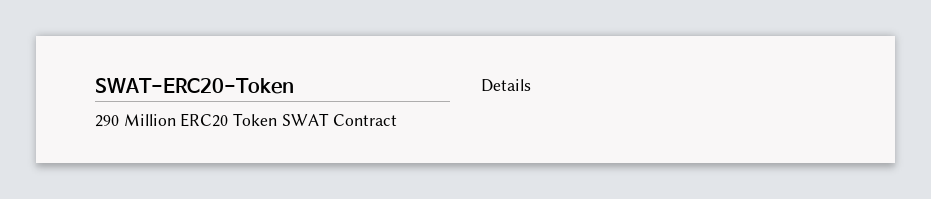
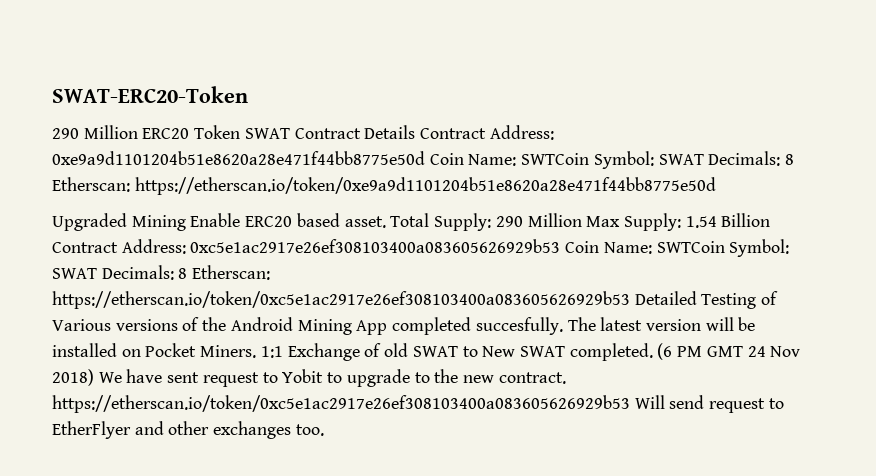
- 290 Million ERC20 Token SWAT Contract Details
+ 290 Million ERC20 Token SWAT Contract Details Contract Address: 0xe9a9d1101204b51e8620a28e471f44bb8775e50d Coin Name: SWTCoin Symbol: SWAT Decimals: 8 Etherscan: https://etherscan.io/token/0xe9a9d1101204b51e8620a28e471f44bb8775e50d
+ Upgraded Mining Enable ERC20 based asset. Total Supply: 290 Million Max Supply: 1.54 Billion Contract Address: 0xc5e1ac2917e26ef308103400a083605626929b53 Coin Name: SWTCoin Symbol: SWAT Decimals: 8 Etherscan: https://etherscan.io/token/0xc5e1ac2917e26ef308103400a083605626929b53 Detailed Testing of Various versions of the Android Mining App completed succesfully. The latest version will be installed on Pocket Miners. 1:1 Exchange of old SWAT to New SWAT completed. (6 PM GMT 24 Nov 2018) We have sent request to Yobit to upgrade to the new contract. https://etherscan.io/token/0xc5e1ac2917e26ef308103400a083605626929b53 Will send request to EtherFlyer and other exchanges too.

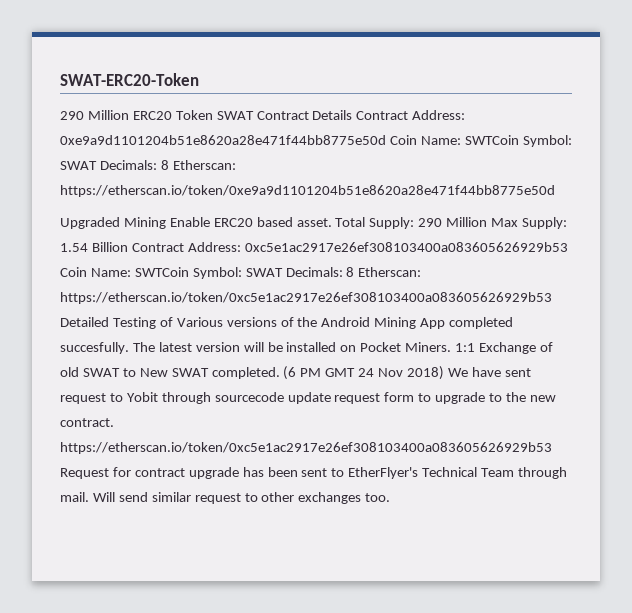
- (6 PM GMT 24 Nov 2018) We have sent request to Yobit to upgrade to the new contract. https://etherscan.io/token/0xc5e1ac2917e26ef308103400a083605626929b53 Will send request to EtherFlyer and other exchanges too.
+ (6 PM GMT 24 Nov 2018) We have sent request to Yobit through sourcecode update request form to upgrade to the new contract. https://etherscan.io/token/0xc5e1ac2917e26ef308103400a083605626929b53 Request for contract upgrade has been sent to EtherFlyer's Technical Team through mail. Will send similar request to other exchanges too.

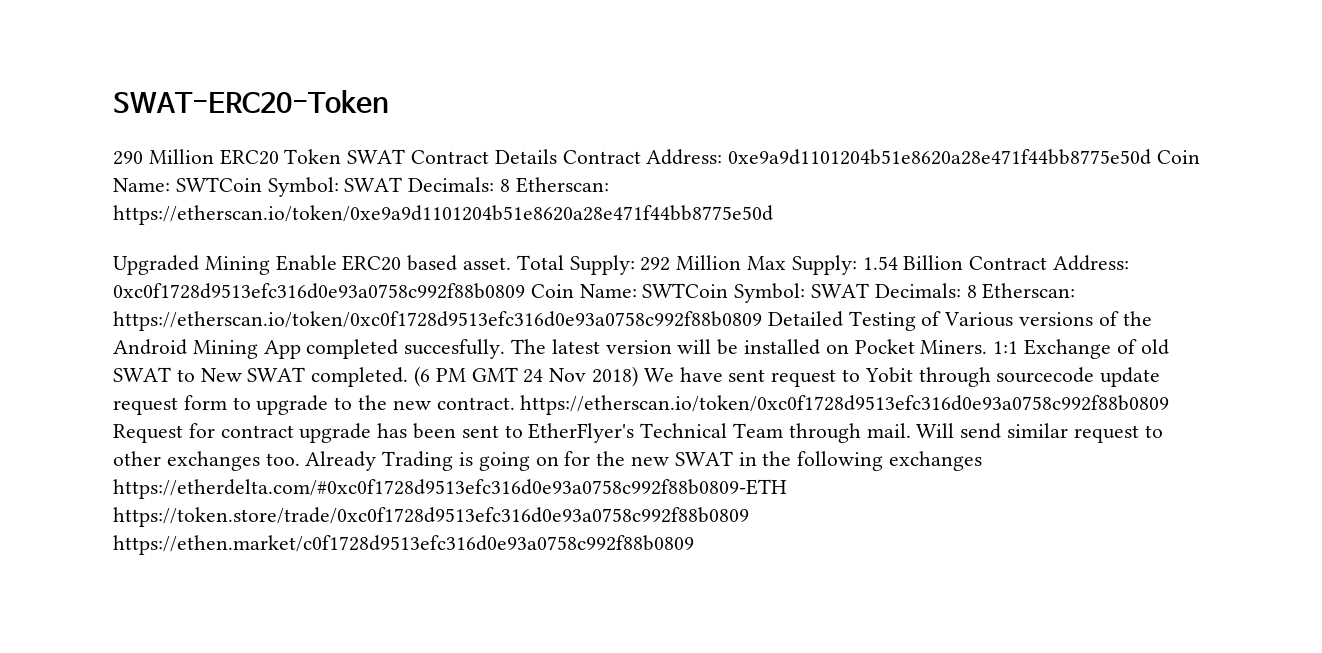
- Total Supply: 290 Million Max Supply: 1.54 Billion Contract Address: 0xc5e1ac2917e26ef308103400a083605626929b53 Coin Name: SWTCoin Symbol: SWAT Decimals: 8 Etherscan: https://etherscan.io/token/0xc5e1ac2917e26ef308103400a083605626929b53 Detailed Testing of Various versions of the Android Mining App completed succesfully.
+ Total Supply: 292 Million Max Supply: 1.54 Billion Contract Address: 0xc0f1728d9513efc316d0e93a0758c992f88b0809 Coin Name: SWTCoin Symbol: SWAT Decimals: 8 Etherscan: https://etherscan.io/token/0xc0f1728d9513efc316d0e93a0758c992f88b0809 Detailed Testing of Various versions of the Android Mining App completed succesfully.
- (6 PM GMT 24 Nov 2018) We have sent request to Yobit through sourcecode update request form to upgrade to the new contract. https://etherscan.io/token/0xc5e1ac2917e26ef308103400a083605626929b53 Request for contract upgrade has been sent to EtherFlyer's Technical Team through mail.
+ (6 PM GMT 24 Nov 2018) We have sent request to Yobit through sourcecode update request form to upgrade to the new contract. https://etherscan.io/token/0xc0f1728d9513efc316d0e93a0758c992f88b0809 Request for contract upgrade has been sent to EtherFlyer's Technical Team through mail.
+ Already Trading is going on for the new SWAT in the following exchanges https://etherdelta.com/#0xc0f1728d9513efc316d0e93a0758c992f88b0809-ETH https://token.store/trade/0xc0f1728d9513efc316d0e93a0758c992f88b0809 https://ethen.market/c0f1728d9513efc316d0e93a0758c992f88b0809

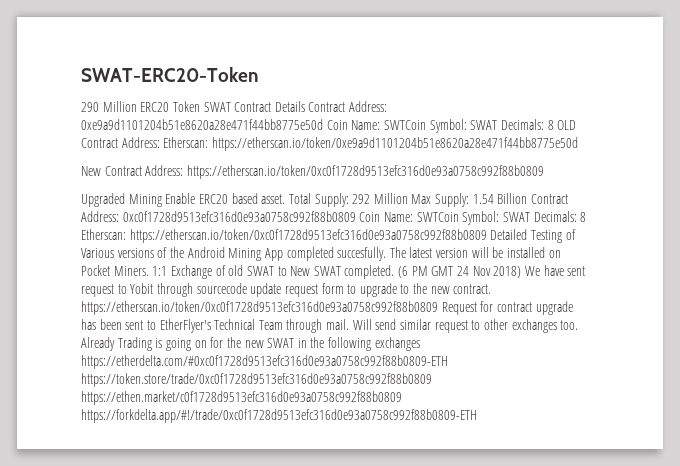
- 290 Million ERC20 Token SWAT Contract Details Contract Address: 0xe9a9d1101204b51e8620a28e471f44bb8775e50d Coin Name: SWTCoin Symbol: SWAT Decimals: 8 Etherscan: https://etherscan.io/token/0xe9a9d1101204b51e8620a28e471f44bb8775e50d
+ 290 Million ERC20 Token SWAT Contract Details Contract Address: 0xe9a9d1101204b51e8620a28e471f44bb8775e50d Coin Name: SWTCoin Symbol: SWAT Decimals: 8 OLD Contract Address: Etherscan: https://etherscan.io/token/0xe9a9d1101204b51e8620a28e471f44bb8775e50d
+ New Contract Address: https://etherscan.io/token/0xc0f1728d9513efc316d0e93a0758c992f88b0809
- Already Trading is going on for the new SWAT in the following exchanges https://etherdelta.com/#0xc0f1728d9513efc316d0e93a0758c992f88b0809-ETH https://token.store/trade/0xc0f1728d9513efc316d0e93a0758c992f88b0809 https://ethen.market/c0f1728d9513efc316d0e93a0758c992f88b0809
+ Already Trading is going on for the new SWAT in the following exchanges https://etherdelta.com/#0xc0f1728d9513efc316d0e93a0758c992f88b0809-ETH https://token.store/trade/0xc0f1728d9513efc316d0e93a0758c992f88b0809 https://ethen.market/c0f1728d9513efc316d0e93a0758c992f88b0809 https://forkdelta.app/#!/trade/0xc0f1728d9513efc316d0e93a0758c992f88b0809-ETH

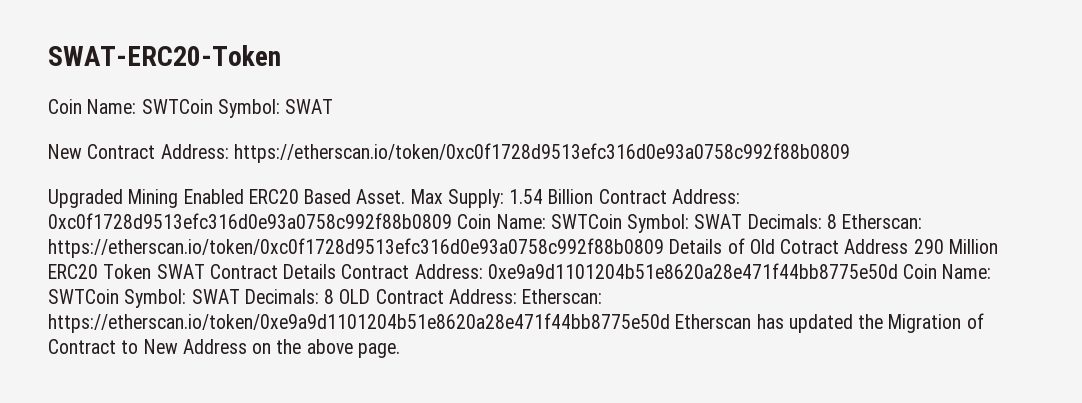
  SWAT-ERC20-Token
- 290 Million ERC20 Token SWAT Contract Details Contract Address: 0xe9a9d1101204b51e8620a28e471f44bb8775e50d Coin Name: SWTCoin Symbol: SWAT Decimals: 8 OLD Contract Address: Etherscan: https://etherscan.io/token/0xe9a9d1101204b51e8620a28e471f44bb8775e50d
+ Coin Name: SWTCoin Symbol: SWAT
  New Contract Address: https://etherscan.io/token/0xc0f1728d9513efc316d0e93a0758c992f88b0809
- Upgraded Mining Enable ERC20 based asset. Total Supply: 292 Million Max Supply: 1.54 Billion Contract Address: 0xc0f1728d9513efc316d0e93a0758c992f88b0809 Coin Name: SWTCoin Symbol: SWAT Decimals: 8 Etherscan: https://etherscan.io/token/0xc0f1728d9513efc316d0e93a0758c992f88b0809 Detailed Testing of Various versions of the Android Mining App completed succesfully. The latest version will be installed on Pocket Miners. 1:1 Exchange of old SWAT to New SWAT completed. (6 PM GMT 24 Nov 2018) We have sent request to Yobit through sourcecode update request form to upgrade to the new contract. https://etherscan.io/token/0xc0f1728d9513efc316d0e93a0758c992f88b0809 Request for contract upgrade has been sent to EtherFlyer's Technical Team through mail. Will send similar request to other exchanges too. Already Trading is going on for the new SWAT in the following exchanges https://etherdelta.com/#0xc0f1728d9513efc316d0e93a0758c992f88b0809-ETH https://token.store/trade/0xc0f1728d9513efc316d0e93a0758c992f88b0809 https://ethen.market/c0f1728d9513efc316d0e93a0758c992f88b0809 https://forkdelta.app/#!/trade/0xc0f1728d9513efc316d0e93a0758c992f88b0809-ETH
+ Upgraded Mining Enabled ERC20 Based Asset. Max Supply: 1.54 Billion Contract Address: 0xc0f1728d9513efc316d0e93a0758c992f88b0809 Coin Name: SWTCoin Symbol: SWAT Decimals: 8 Etherscan: https://etherscan.io/token/0xc0f1728d9513efc316d0e93a0758c992f88b0809 Details of Old Cotract Address 290 Million ERC20 Token SWAT Contract Details Contract Address: 0xe9a9d1101204b51e8620a28e471f44bb8775e50d Coin Name: SWTCoin Symbol: SWAT Decimals: 8 OLD Contract Address: Etherscan: https://etherscan.io/token/0xe9a9d1101204b51e8620a28e471f44bb8775e50d Etherscan has updated the Migration of Contract to New Address on the above page.

